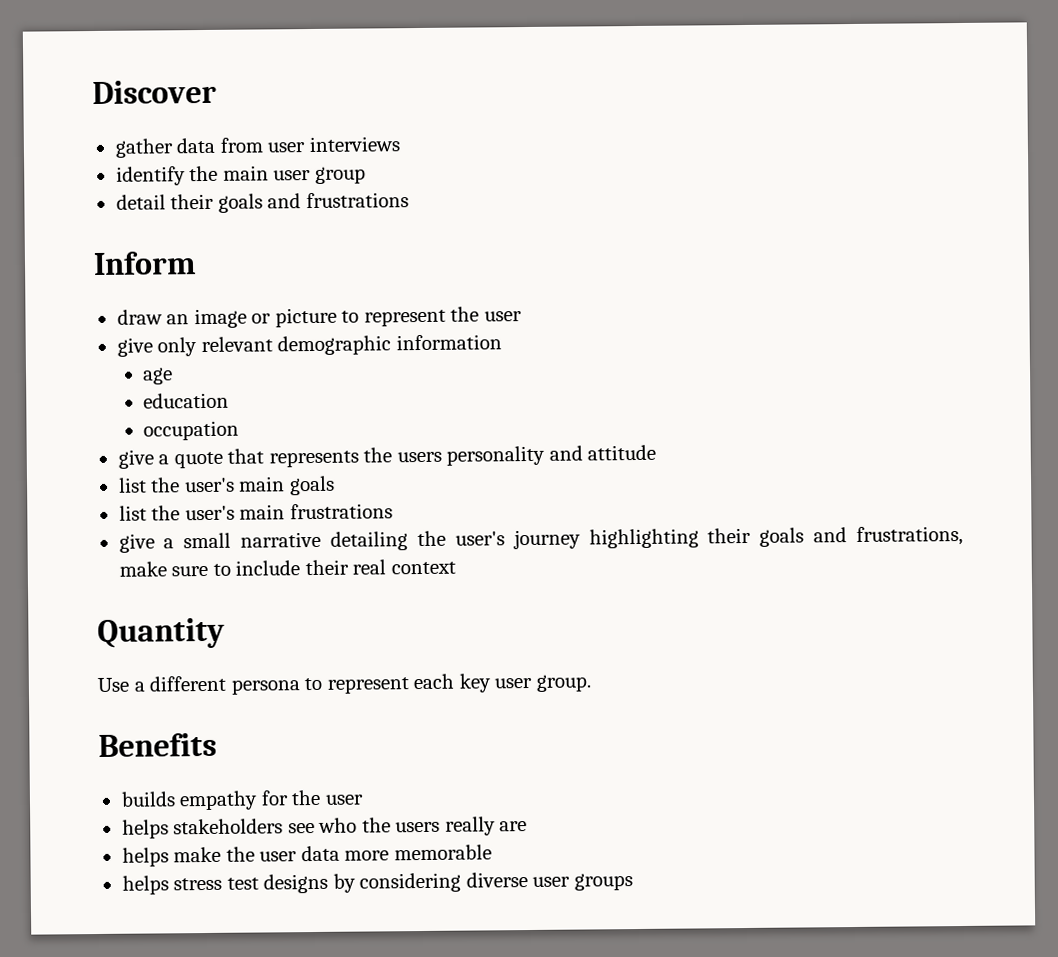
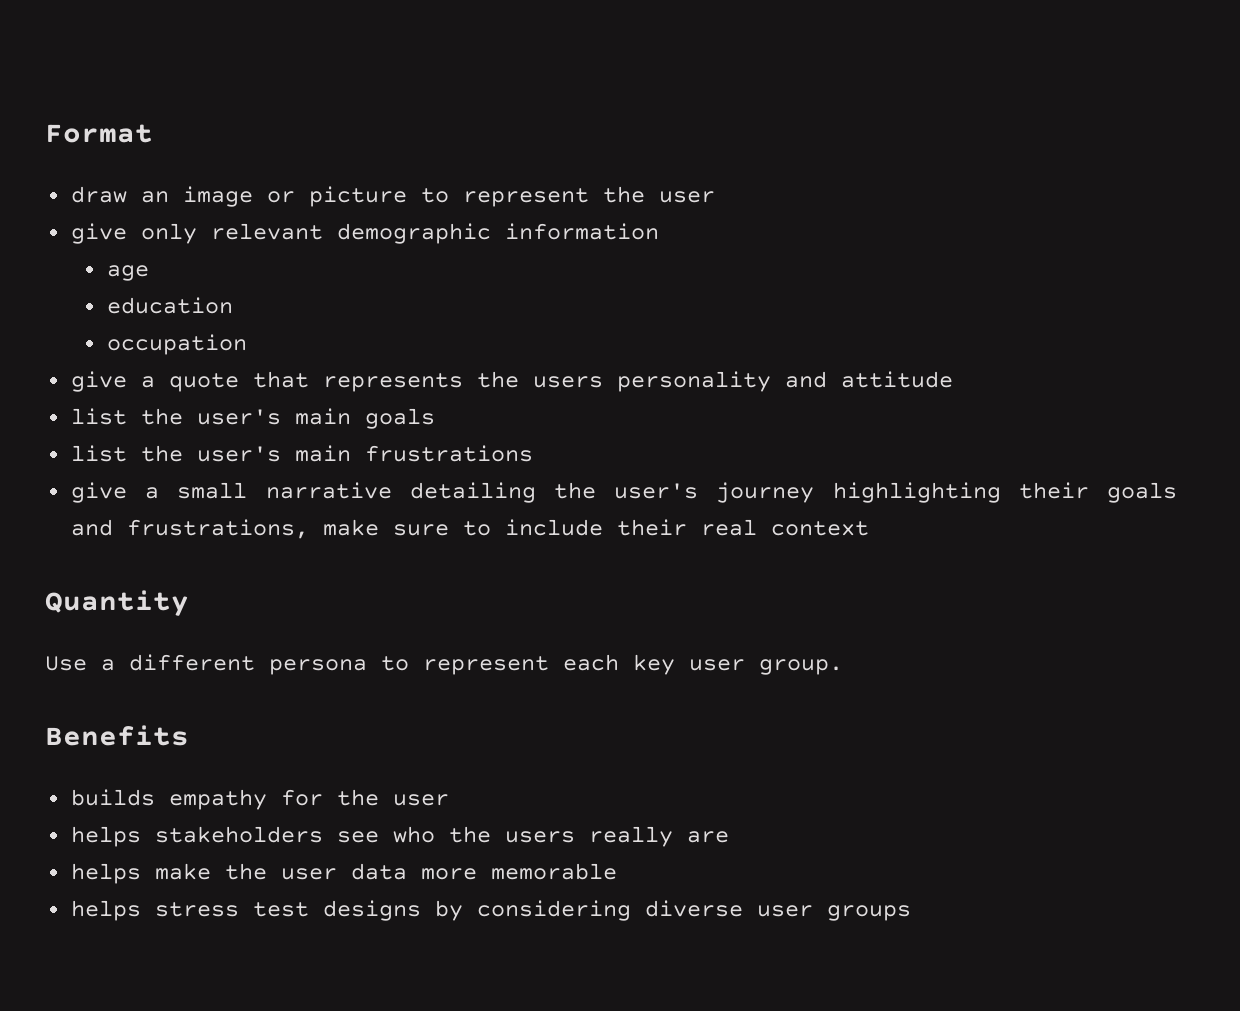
- Discover
- gather data from user interviews
- identify the main user group
- detail their goals and frustrations
- Inform
+ Format

